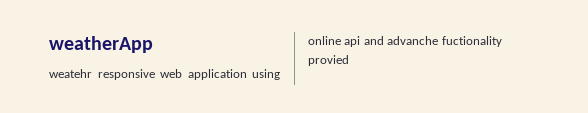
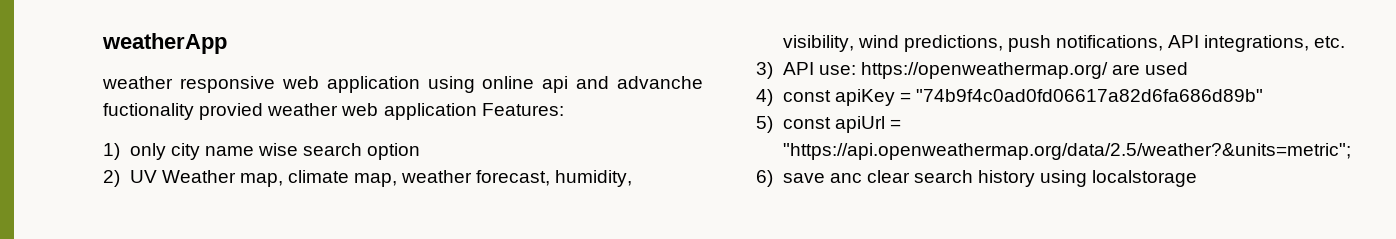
- weatehr responsive web application using online api and advanche fuctionality provied
+ weather responsive web application using online api and advanche fuctionality provied weather web application Features:
+ 1) only city name wise search option
+ 2) UV Weather map, climate map, weather forecast, humidity, visibility, wind predictions, push notifications, API integrations, etc.
+ 3) API use: https://openweathermap.org/ are used
+ 4) const apiKey = "74b9f4c0ad0fd06617a82d6fa686d89b"
+ 5) const apiUrl = "https://api.openweathermap.org/data/2.5/weather?&units=metric";
+ 6) save anc clear search history using localstorage

